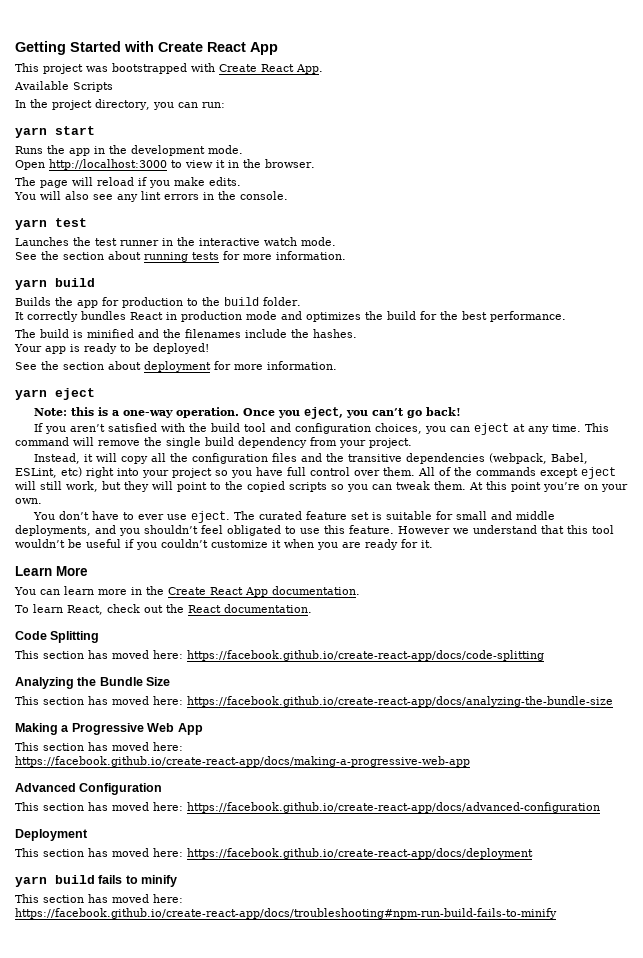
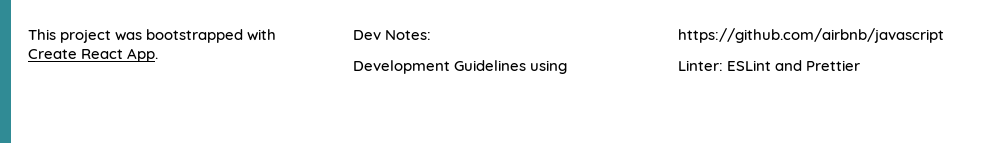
- Getting Started with Create React App
- Available Scripts
- In the project directory, you can run:
- yarn start
- Runs the app in the development mode.
- Open http://localhost:3000 to view it in the browser.
- The page will reload if you make edits.
- You will also see any lint errors in the console.
- yarn test
- Launches the test runner in the interactive watch mode.
- See the section about running tests for more information.
- yarn build
- Builds the app for production to the build folder.
- It correctly bundles React in production mode and optimizes the build for the best performance.
- The build is minified and the filenames include the hashes.
- Your app is ready to be deployed!
- See the section about deployment for more information.
- yarn eject
- Note: this is a one-way operation. Once you eject, you can’t go back!
- If you aren’t satisfied with the build tool and configuration choices, you can eject at any time. This command will remove the single build dependency from your project.
- Instead, it will copy all the configuration files and the transitive dependencies (webpack, Babel, ESLint, etc) right into your project so you have full control over them. All of the commands except eject will still work, but they will point to the copied scripts so you can tweak them. At this point you’re on your own.
- You don’t have to ever use eject. The curated feature set is suitable for small and middle deployments, and you shouldn’t feel obligated to use this feature. However we understand that this tool wouldn’t be useful if you couldn’t customize it when you are ready for it.
- Learn More
- You can learn more in the Create React App documentation.
- To learn React, check out the React documentation.
- Code Splitting
- This section has moved here: https://facebook.github.io/create-react-app/docs/code-splitting
- Analyzing the Bundle Size
- This section has moved here: https://facebook.github.io/create-react-app/docs/analyzing-the-bundle-size
- Making a Progressive Web App
- This section has moved here: https://facebook.github.io/create-react-app/docs/making-a-progressive-web-app
- Advanced Configuration
- This section has moved here: https://facebook.github.io/create-react-app/docs/advanced-configuration
- Deployment
- This section has moved here: https://facebook.github.io/create-react-app/docs/deployment
- yarn build fails to minify
- This section has moved here: https://facebook.github.io/create-react-app/docs/troubleshooting#npm-run-build-fails-to-minify
+ Dev Notes:
+ Development Guidelines using https://github.com/airbnb/javascript
+ Linter: ESLint and Prettier

